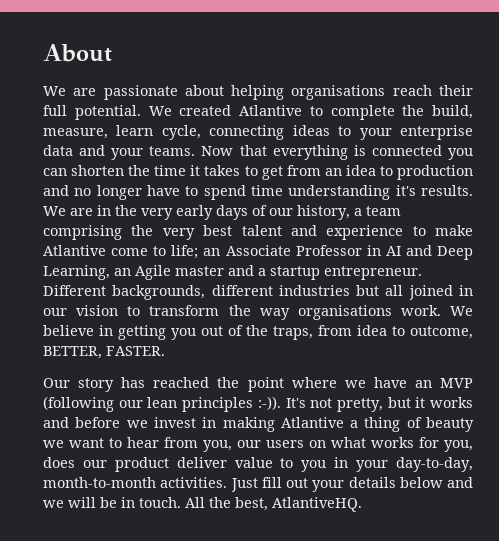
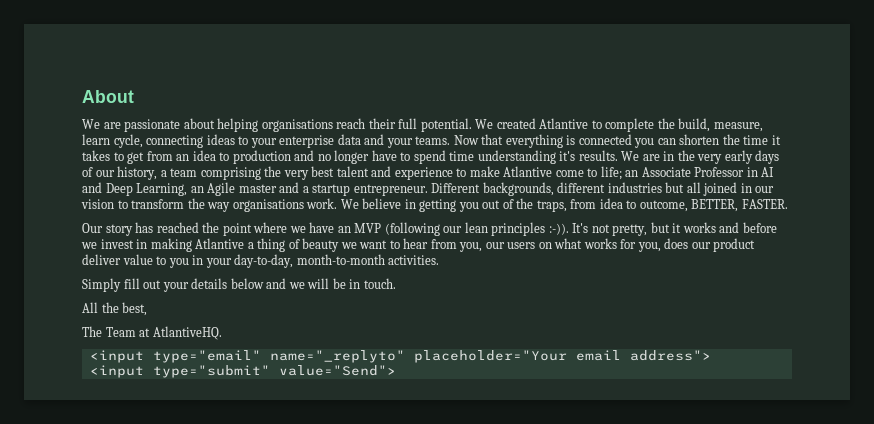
- It's not pretty, but it works and before we invest in making Atlantive a thing of beauty we want to hear from you, our users on what works for you, does our product deliver value to you in your day-to-day, month-to-month activities. Just fill out your details below and we will be in touch. All the best, AtlantiveHQ.
+ It's not pretty, but it works and before we invest in making Atlantive a thing of beauty we want to hear from you, our users on what works for you, does our product deliver value to you in your day-to-day, month-to-month activities.
+ Simply fill out your details below and we will be in touch.
+ All the best,
+ The Team at AtlantiveHQ.
+ <input type="email" name="_replyto" placeholder="Your email address">
+ <input type="submit" value="Send">

